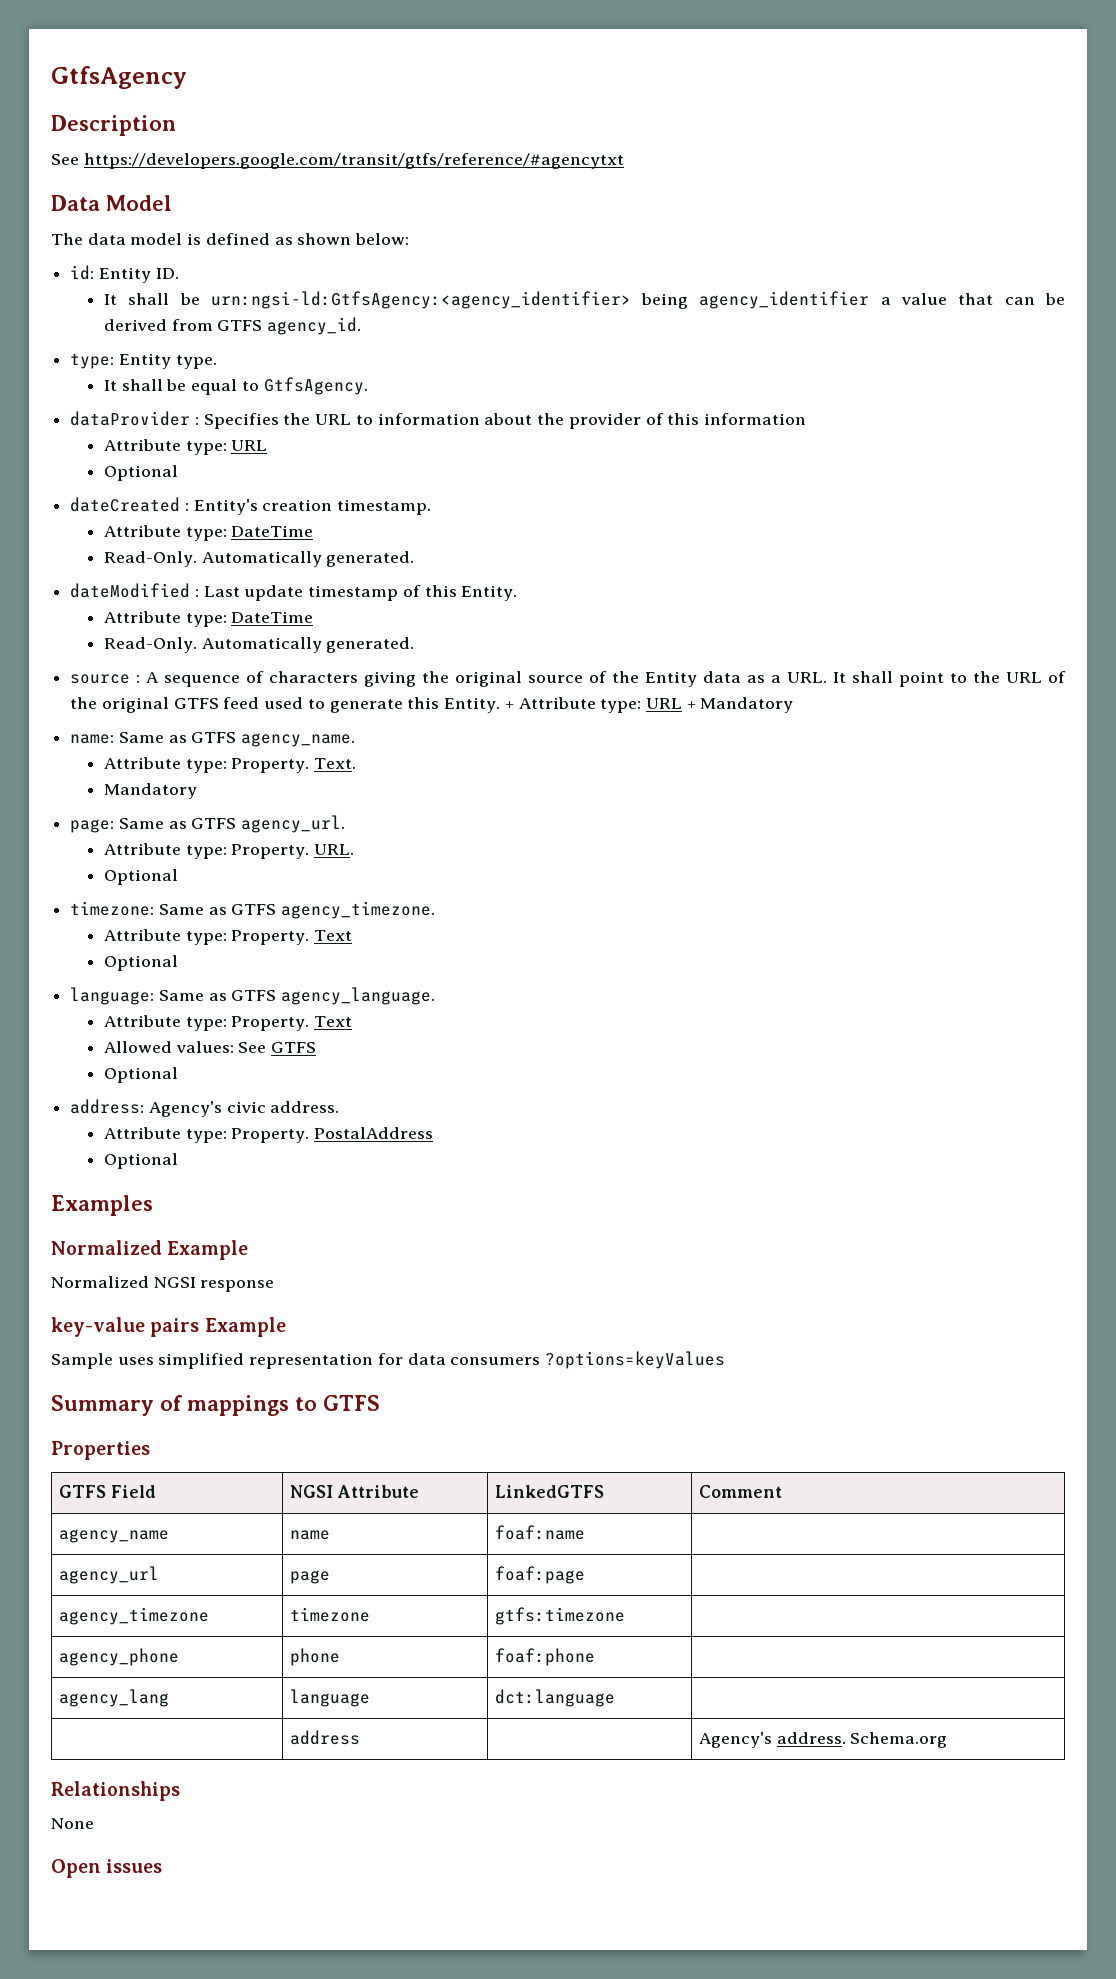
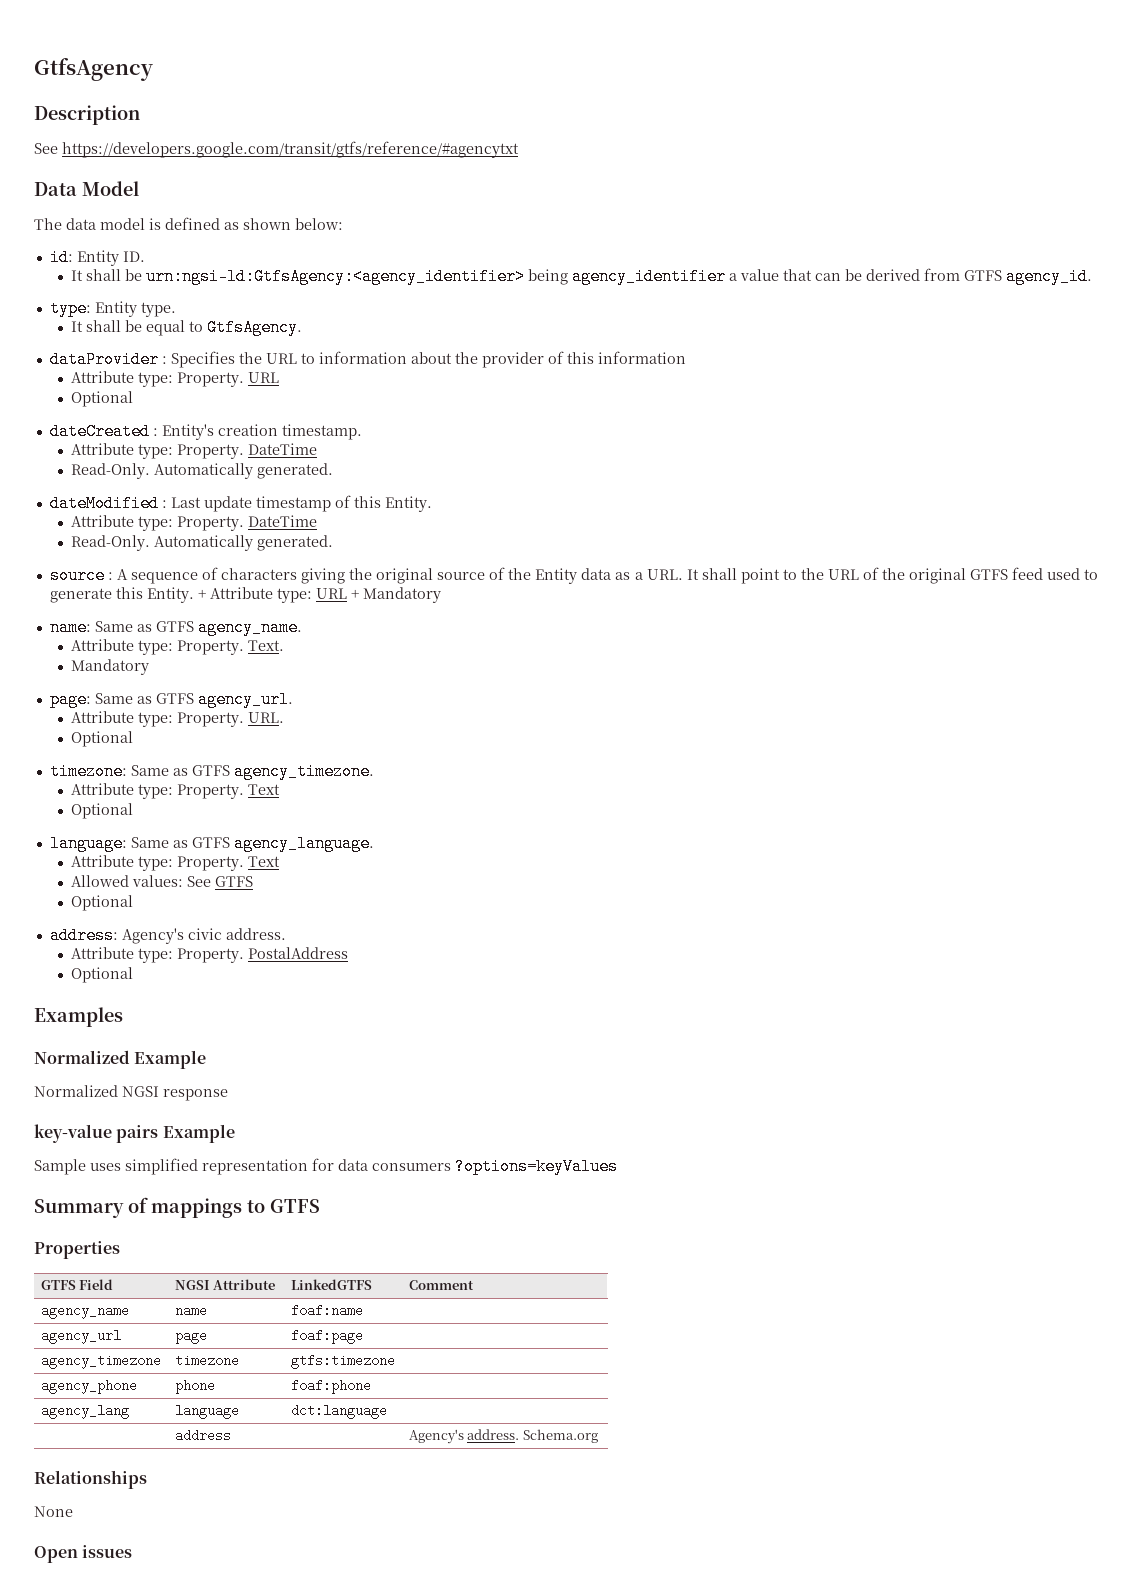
  dataProvider : Specifies the URL to information about the provider of this information
- Attribute type: URL
+ Attribute type: Property. URL
  dateCreated : Entity's creation timestamp.
- Attribute type: DateTime
+ Attribute type: Property. DateTime
  dateModified : Last update timestamp of this Entity.
- Attribute type: DateTime
+ Attribute type: Property. DateTime

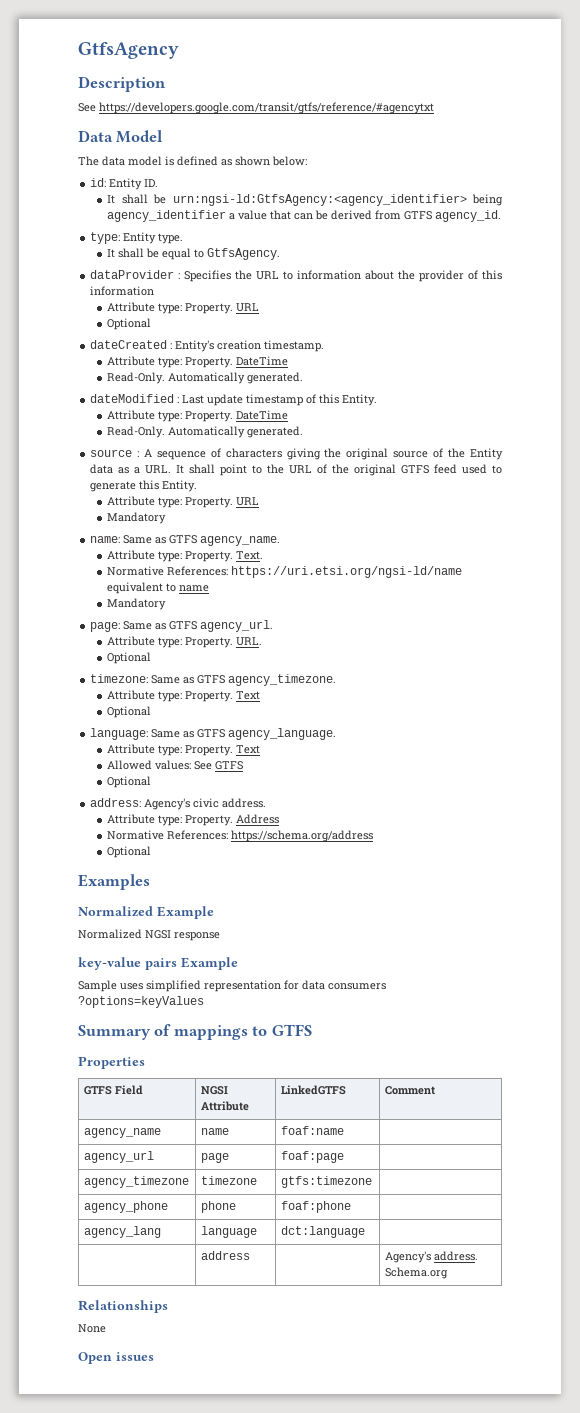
- source : A sequence of characters giving the original source of the Entity data as a URL. It shall point to the URL of the original GTFS feed used to generate this Entity. + Attribute type: URL + Mandatory
+ source : A sequence of characters giving the original source of the Entity data as a URL. It shall point to the URL of the original GTFS feed used to generate this Entity.
+ Attribute type: Property. URL
+ Mandatory
+ Normative References: https://uri.etsi.org/ngsi-ld/name equivalent to name
- PostalAddress
+ Address
+ Normative References: https://schema.org/address

